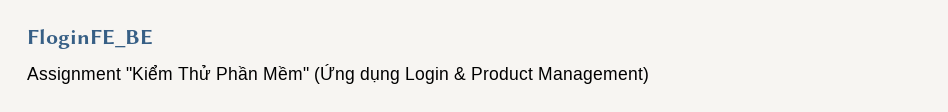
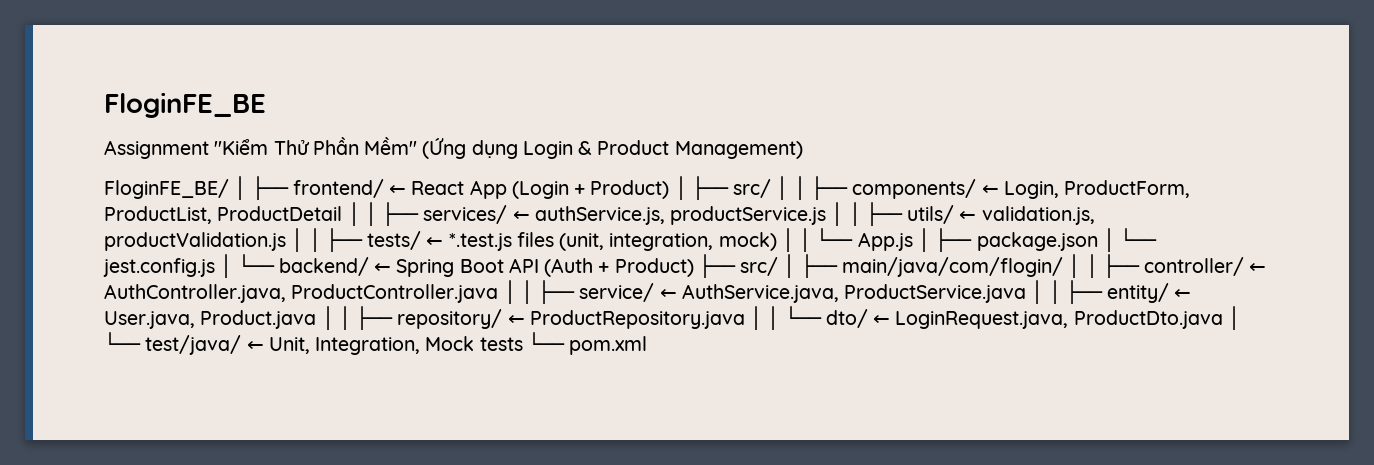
+ FloginFE_BE/ │ ├── frontend/ ← React App (Login + Product) │ ├── src/ │ │ ├── components/ ← Login, ProductForm, ProductList, ProductDetail │ │ ├── services/ ← authService.js, productService.js │ │ ├── utils/ ← validation.js, productValidation.js │ │ ├── tests/ ← *.test.js files (unit, integration, mock) │ │ └── App.js │ ├── package.json │ └── jest.config.js │ └── backend/ ← Spring Boot API (Auth + Product) ├── src/ │ ├── main/java/com/flogin/ │ │ ├── controller/ ← AuthController.java, ProductController.java │ │ ├── service/ ← AuthService.java, ProductService.java │ │ ├── entity/ ← User.java, Product.java │ │ ├── repository/ ← ProductRepository.java │ │ └── dto/ ← LoginRequest.java, ProductDto.java │ └── test/java/ ← Unit, Integration, Mock tests └── pom.xml

